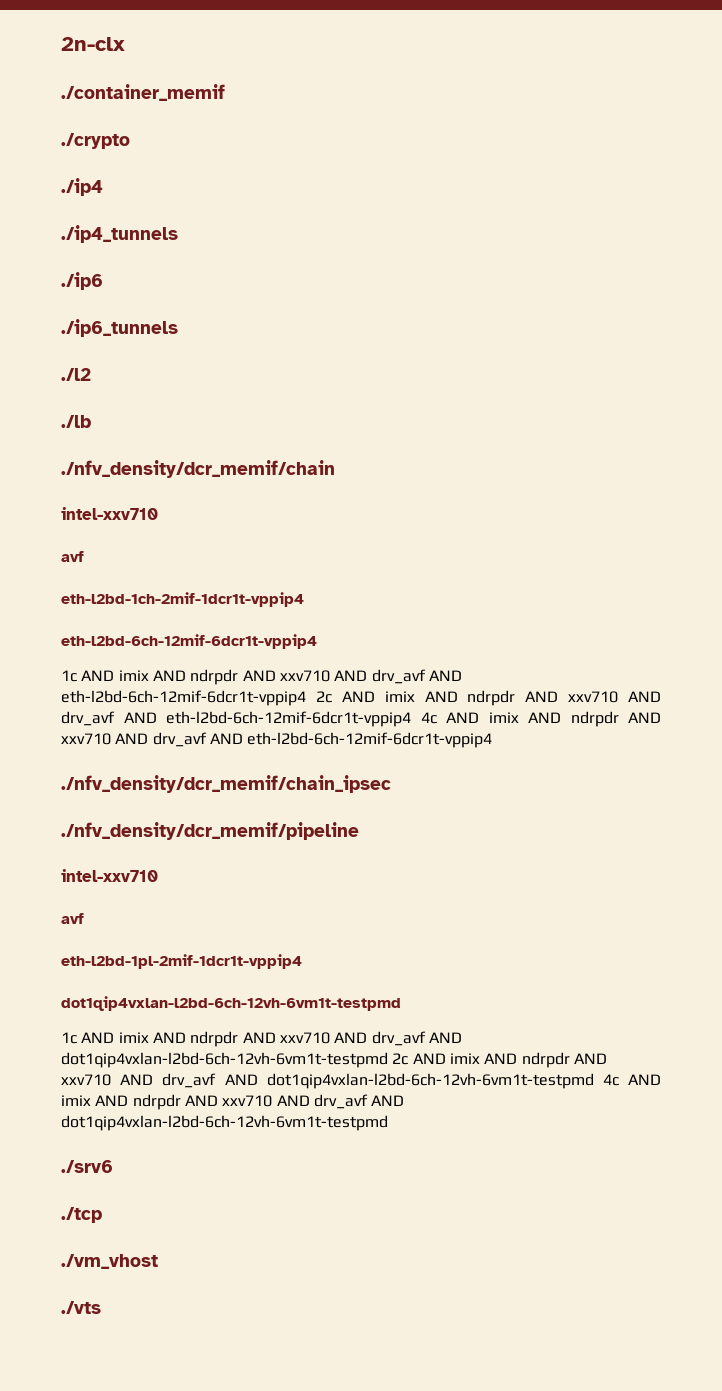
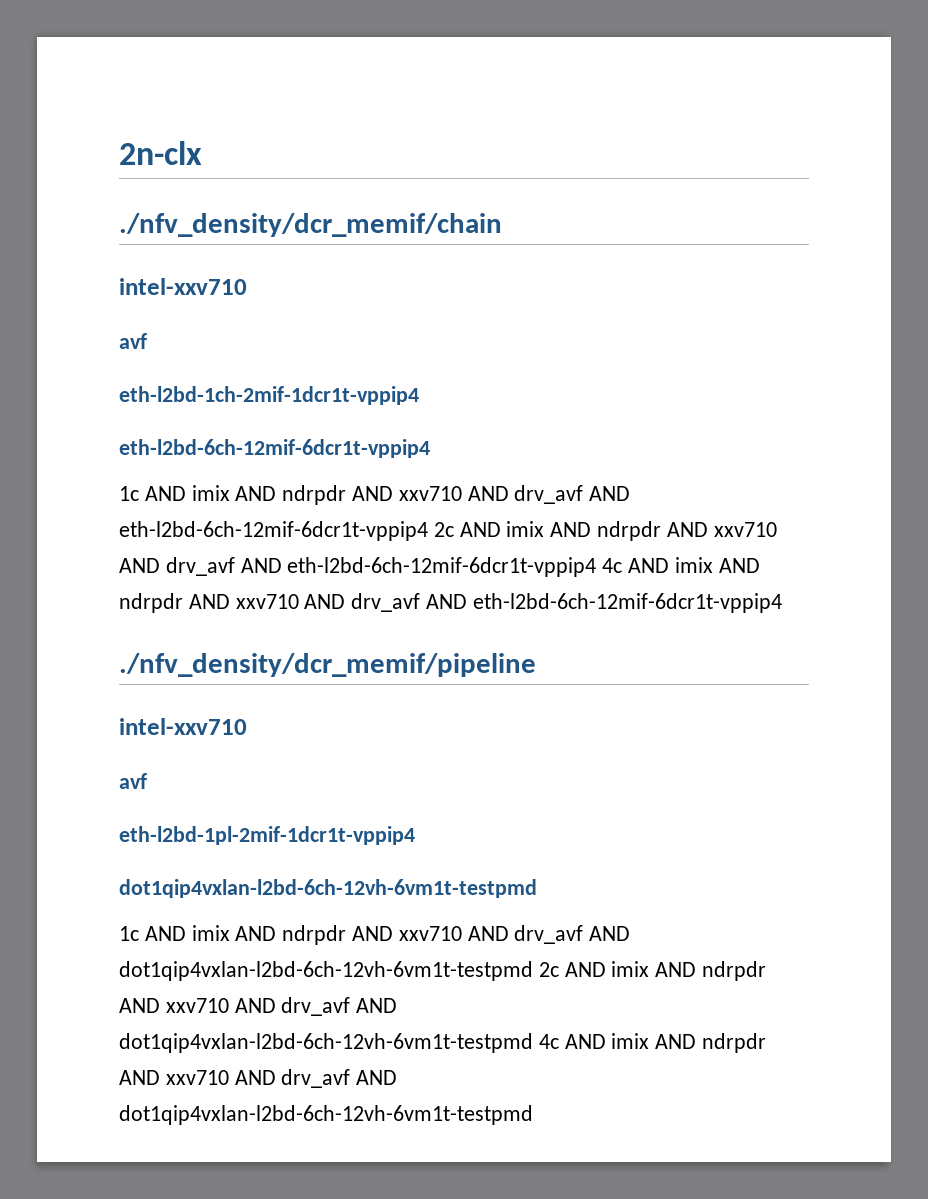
- ./container_memif
- ./crypto
- ./ip4
- ./ip4_tunnels
- ./ip6
- ./ip6_tunnels
- ./l2
- ./lb
- ./nfv_density/dcr_memif/chain_ipsec
- ./srv6
- ./tcp
- ./vm_vhost
- ./vts

